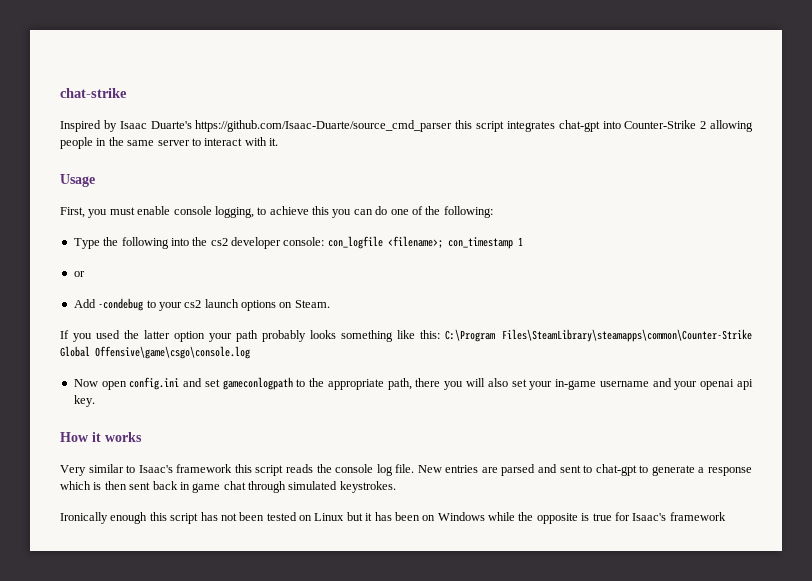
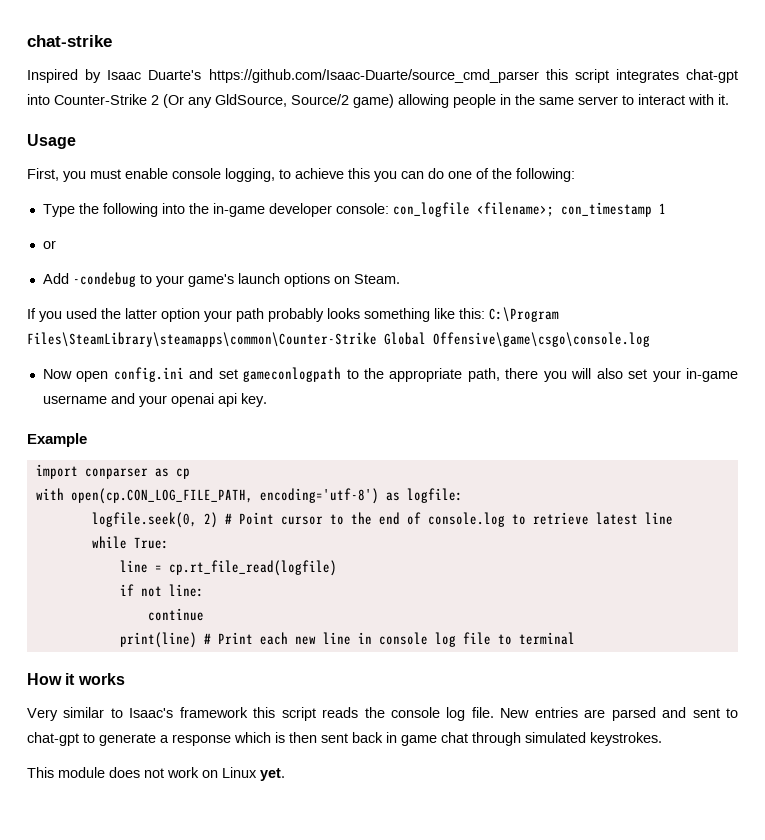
- Inspired by Isaac Duarte's https://github.com/Isaac-Duarte/source_cmd_parser this script integrates chat-gpt into Counter-Strike 2 allowing people in the same server to interact with it.
+ Inspired by Isaac Duarte's https://github.com/Isaac-Duarte/source_cmd_parser this script integrates chat-gpt into Counter-Strike 2 (Or any GldSource, Source/2 game) allowing people in the same server to interact with it.
- Type the following into the cs2 developer console: con_logfile <filename>; con_timestamp 1
+ Type the following into the in-game developer console: con_logfile <filename>; con_timestamp 1
- Add -condebug to your cs2 launch options on Steam.
+ Add -condebug to your game's launch options on Steam.
+ Example
+ import conparser as cp
+ with open(cp.CON_LOG_FILE_PATH, encoding='utf-8') as logfile:
+ logfile.seek(0, 2) # Point cursor to the end of console.log to retrieve latest line
+ while True:
+ line = cp.rt_file_read(logfile)
+ if not line:
+ continue
+ print(line) # Print each new line in console log file to terminal
- Ironically enough this script has not been tested on Linux but it has been on Windows while the opposite is true for Isaac's framework
+ This module does not work on Linux yet.

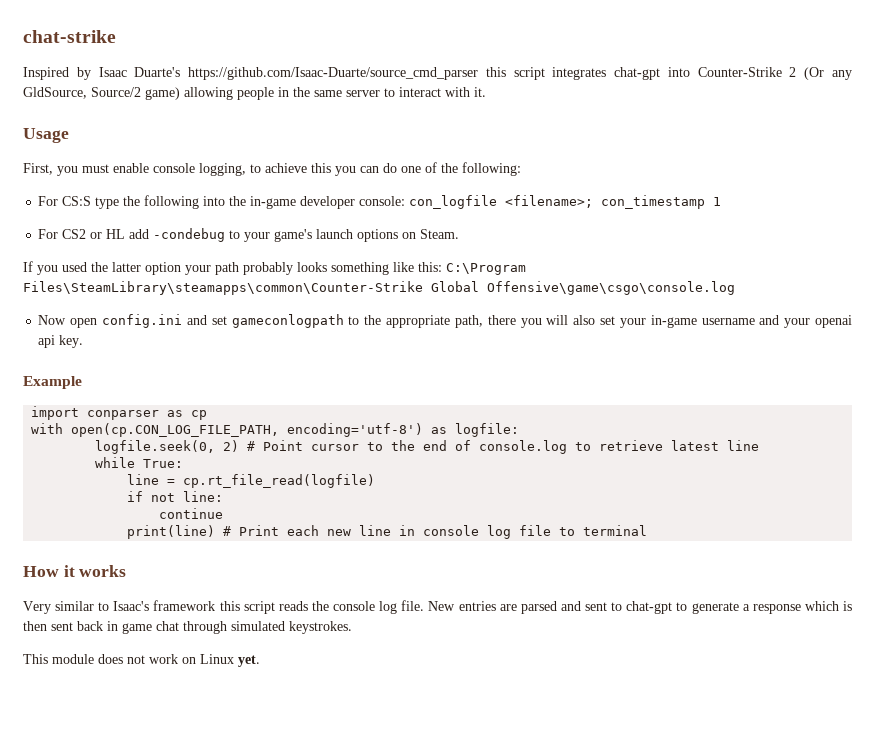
- Type the following into the in-game developer console: con_logfile <filename>; con_timestamp 1
+ For CS:S type the following into the in-game developer console: con_logfile <filename>; con_timestamp 1
- or
- Add -condebug to your game's launch options on Steam.
+ For CS2 or HL add -condebug to your game's launch options on Steam.

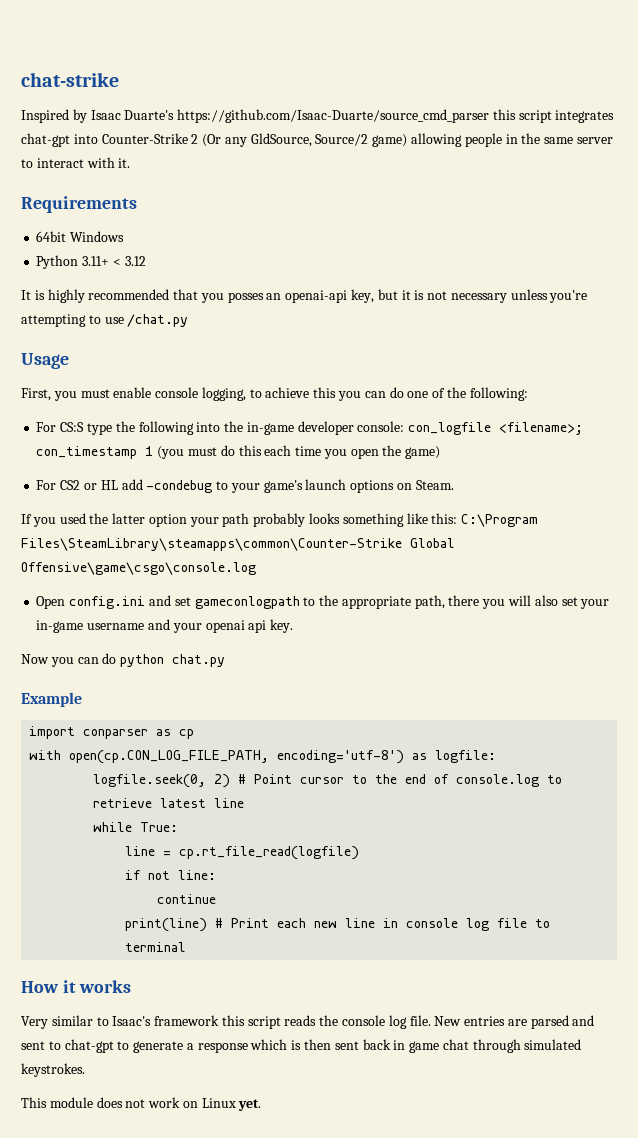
+ Requirements
+ 64bit Windows
+ Python 3.11+ < 3.12
+ It is highly recommended that you posses an openai-api key, but it is not necessary unless you're attempting to use /chat.py
- For CS:S type the following into the in-game developer console: con_logfile <filename>; con_timestamp 1
+ For CS:S type the following into the in-game developer console: con_logfile <filename>; con_timestamp 1 (you must do this each time you open the game)
- Now open config.ini and set gameconlogpath to the appropriate path, there you will also set your in-game username and your openai api key.
+ Open config.ini and set gameconlogpath to the appropriate path, there you will also set your in-game username and your openai api key.
+ Now you can do python chat.py

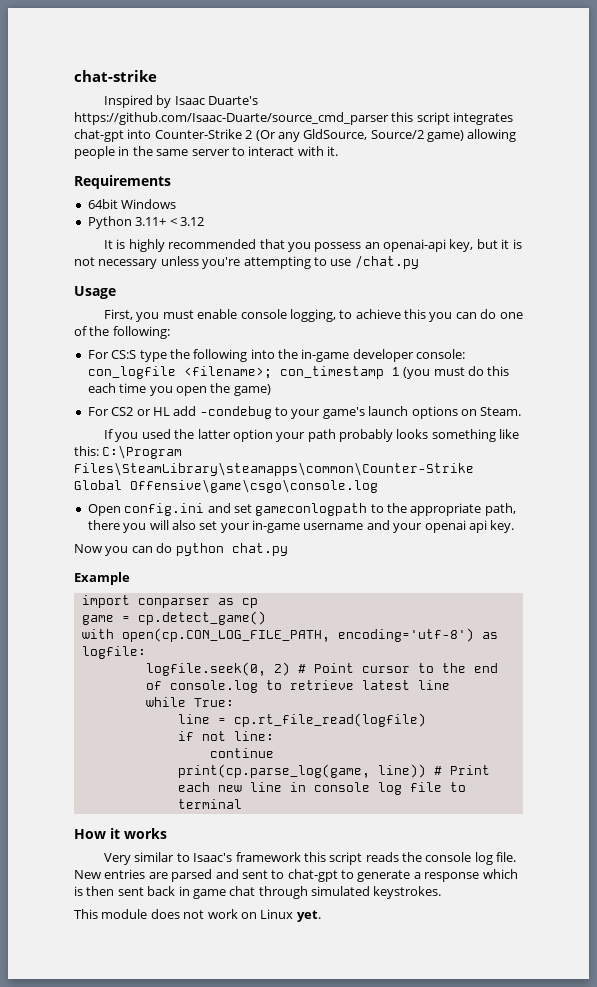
- It is highly recommended that you posses an openai-api key, but it is not necessary unless you're attempting to use /chat.py
+ It is highly recommended that you possess an openai-api key, but it is not necessary unless you're attempting to use /chat.py
+ game = cp.detect_game()
- print(line) # Print each new line in console log file to terminal
+ print(cp.parse_log(game, line)) # Print each new line in console log file to terminal

